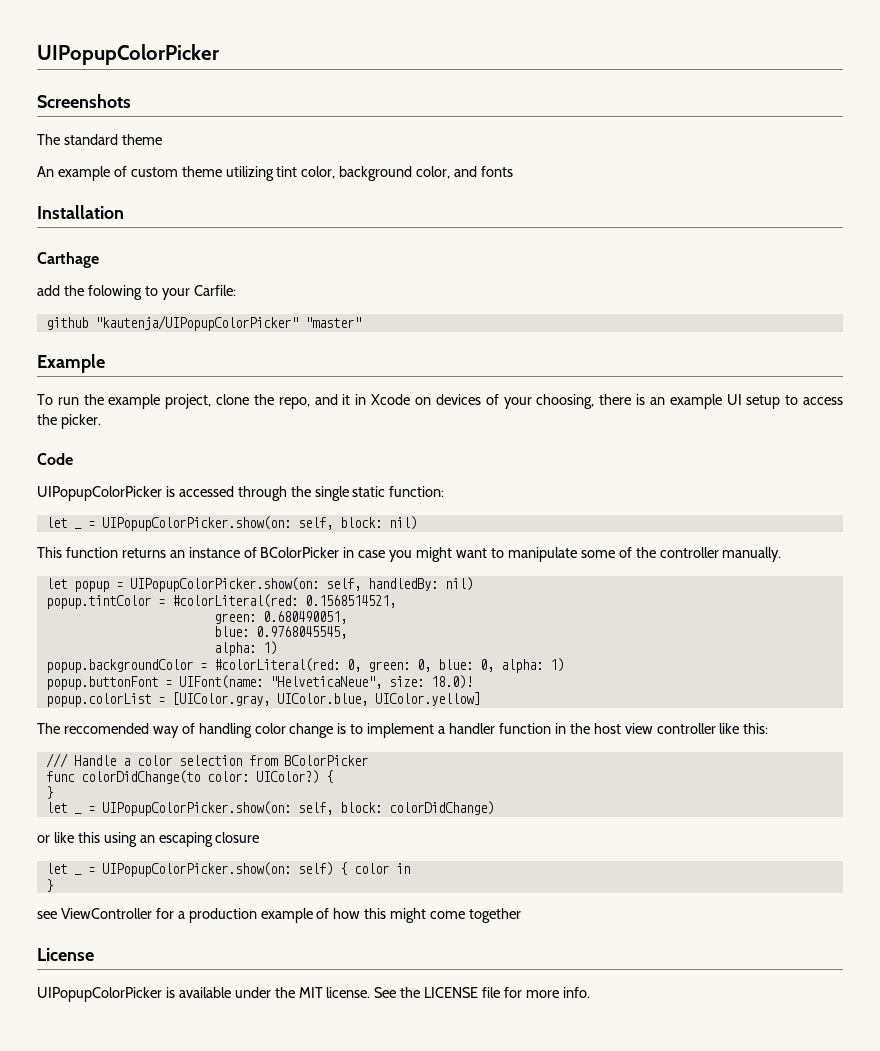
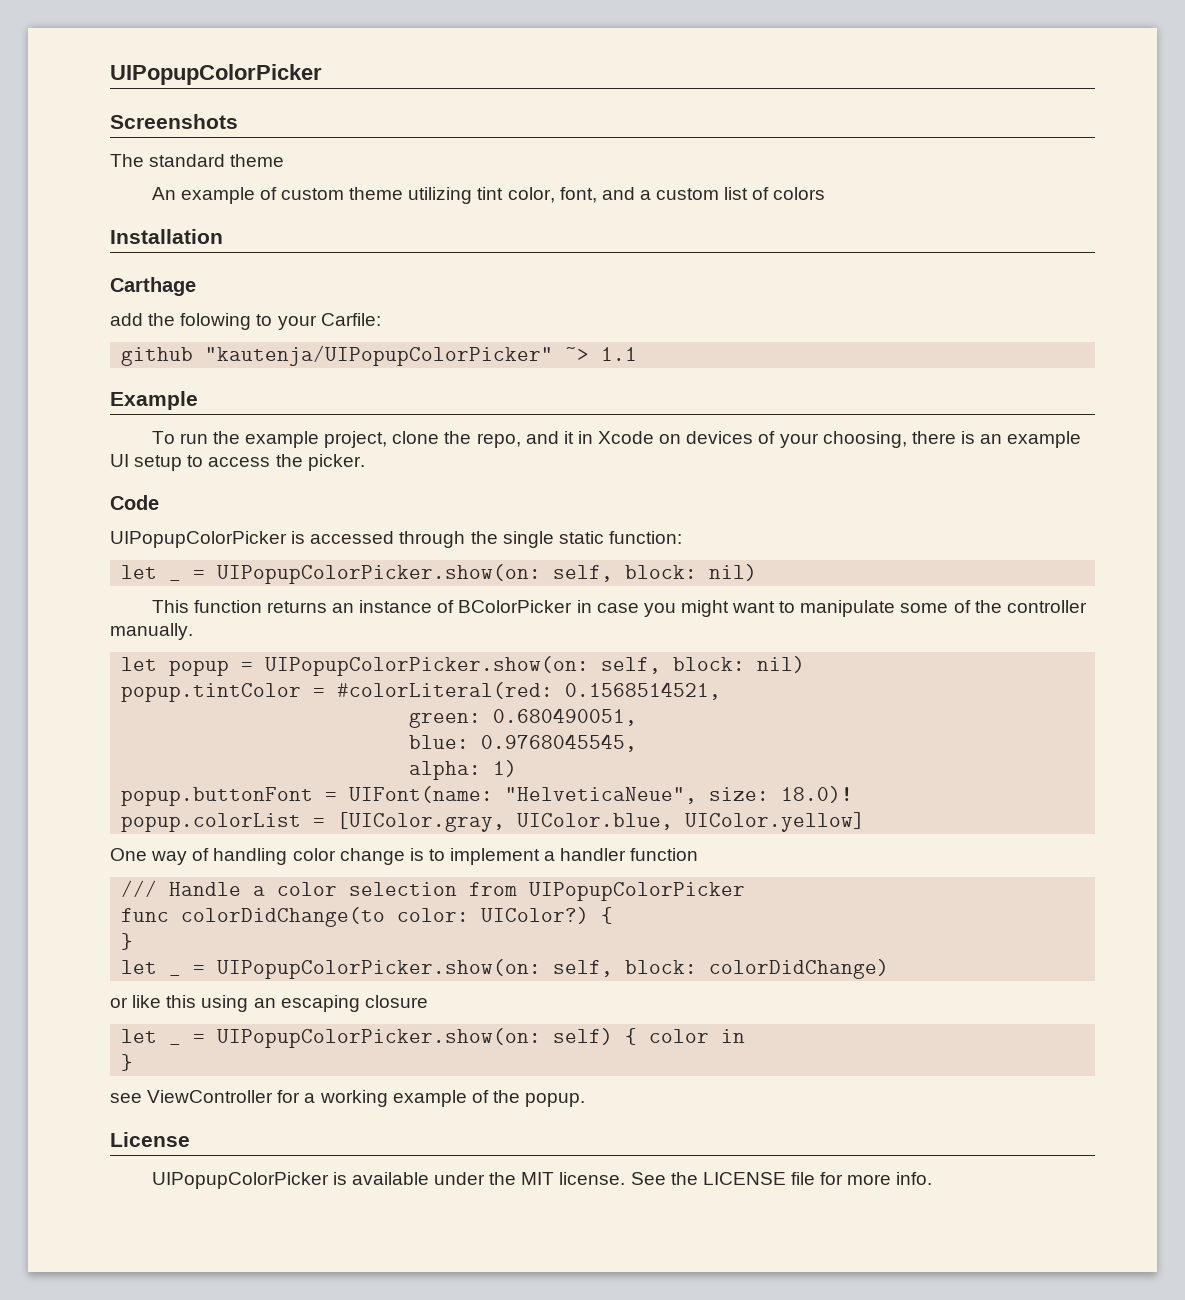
- An example of custom theme utilizing tint color, background color, and fonts
+ An example of custom theme utilizing tint color, font, and a custom list of colors
- github "kautenja/UIPopupColorPicker" "master"
+ github "kautenja/UIPopupColorPicker" ~> 1.1
- let popup = UIPopupColorPicker.show(on: self, handledBy: nil)
+ let popup = UIPopupColorPicker.show(on: self, block: nil)
- popup.backgroundColor = #colorLiteral(red: 0, green: 0, blue: 0, alpha: 1)
- The reccomended way of handling color change is to implement a handler function in the host view controller like this:
+ One way of handling color change is to implement a handler function
- /// Handle a color selection from BColorPicker
+ /// Handle a color selection from UIPopupColorPicker
- see ViewController for a production example of how this might come together
+ see ViewController for a working example of the popup.

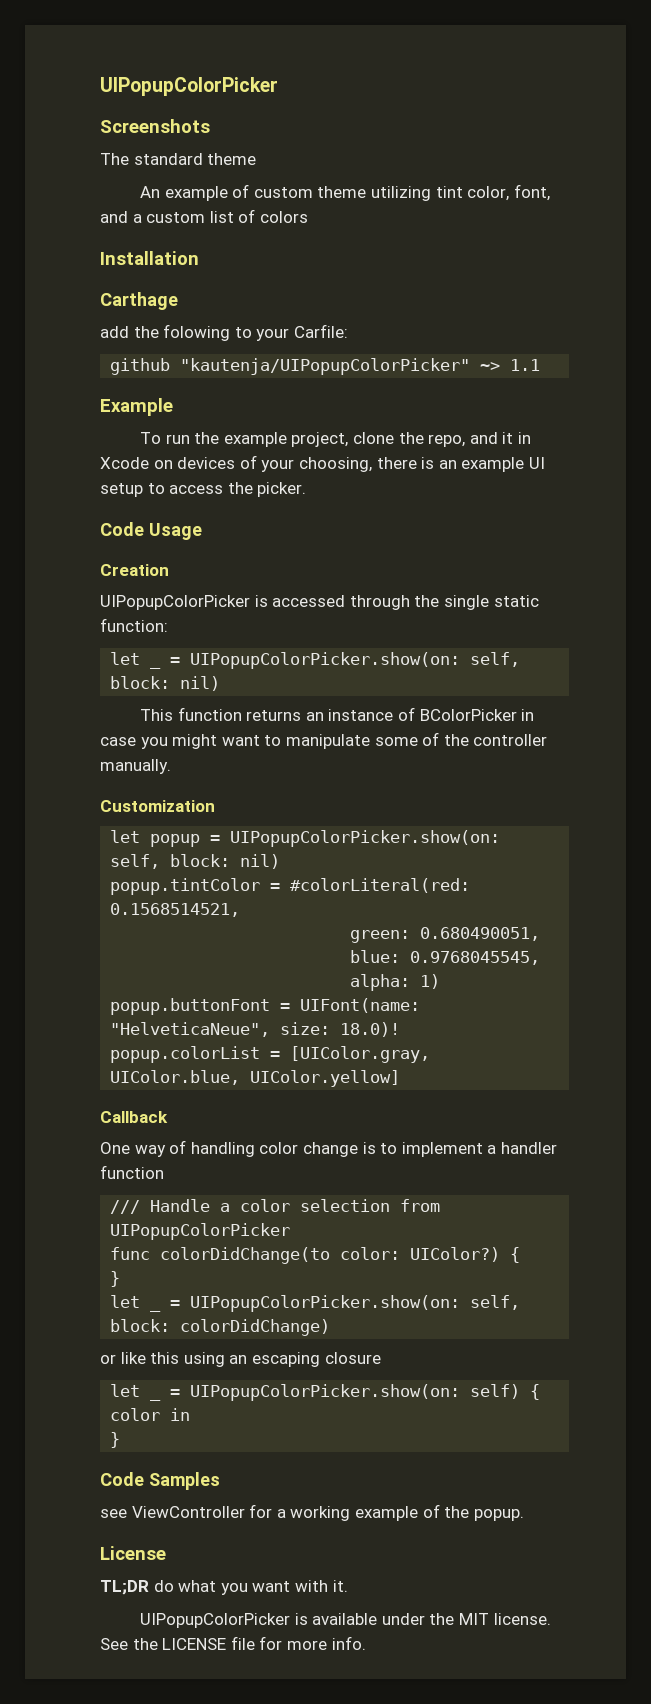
- Code
+ Code Usage
+ Creation
+ Customization
+ Callback
+ Code Samples
+ TL;DR do what you want with it.

